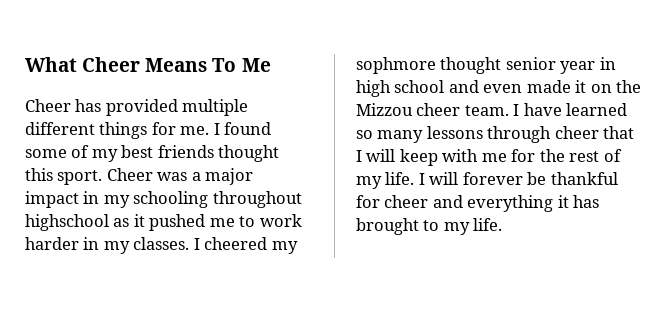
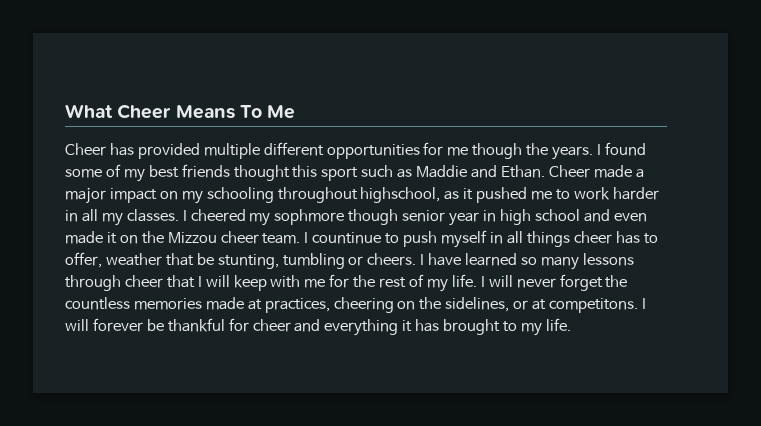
- Cheer has provided multiple different things for me.
+ Cheer has provided multiple different opportunities for me though the years.
- I found some of my best friends thought this sport. Cheer was a major impact in my schooling throughout highschool as it pushed me to work harder in my classes.
+ I found some of my best friends thought this sport such as Maddie and Ethan. Cheer made a major impact on my schooling throughout highschool, as it pushed me to work harder in all my classes.
- I cheered my sophmore thought senior year in high school and even made it on the Mizzou cheer team.
+ I cheered my sophmore though senior year in high school and even made it on the Mizzou cheer team.
- I have learned so many lessons through cheer that I will keep with me for the rest of my life.
+ I countinue to push myself in all things cheer has to offer, weather that be stunting, tumbling or cheers. I have learned so many lessons through cheer that I will keep with me for the rest of my life.
- I will forever be thankful for cheer and everything it has brought to my life.
+ I will never forget the countless memories made at practices, cheering on the sidelines, or at competitons. I will forever be thankful for cheer and everything it has brought to my life.

